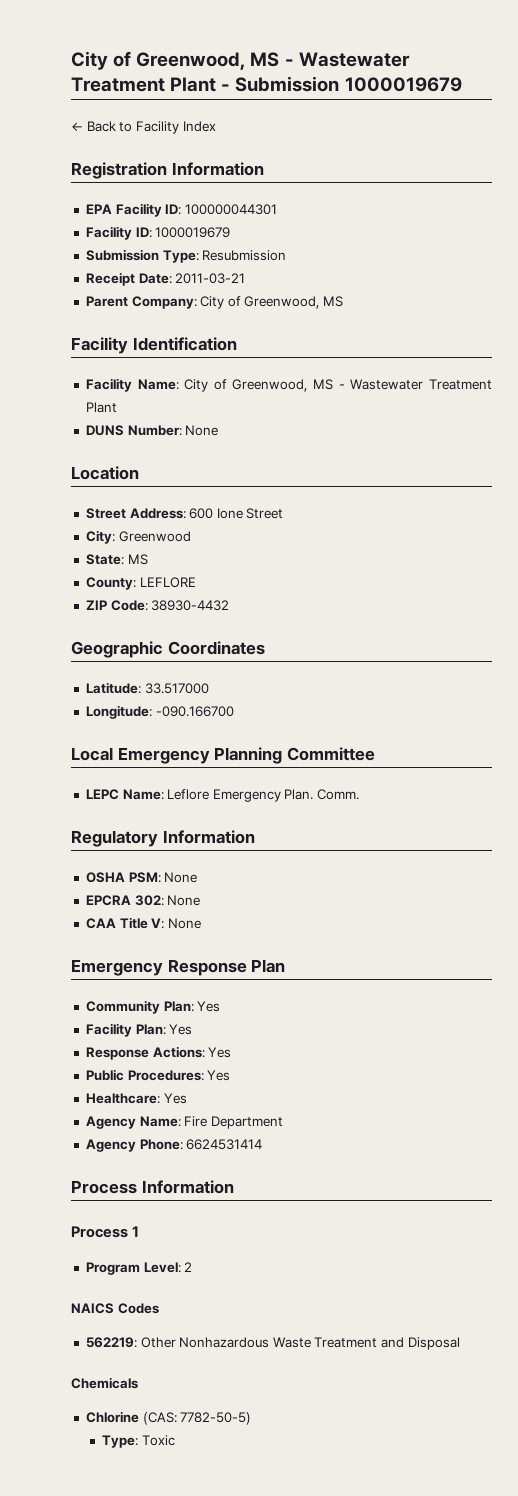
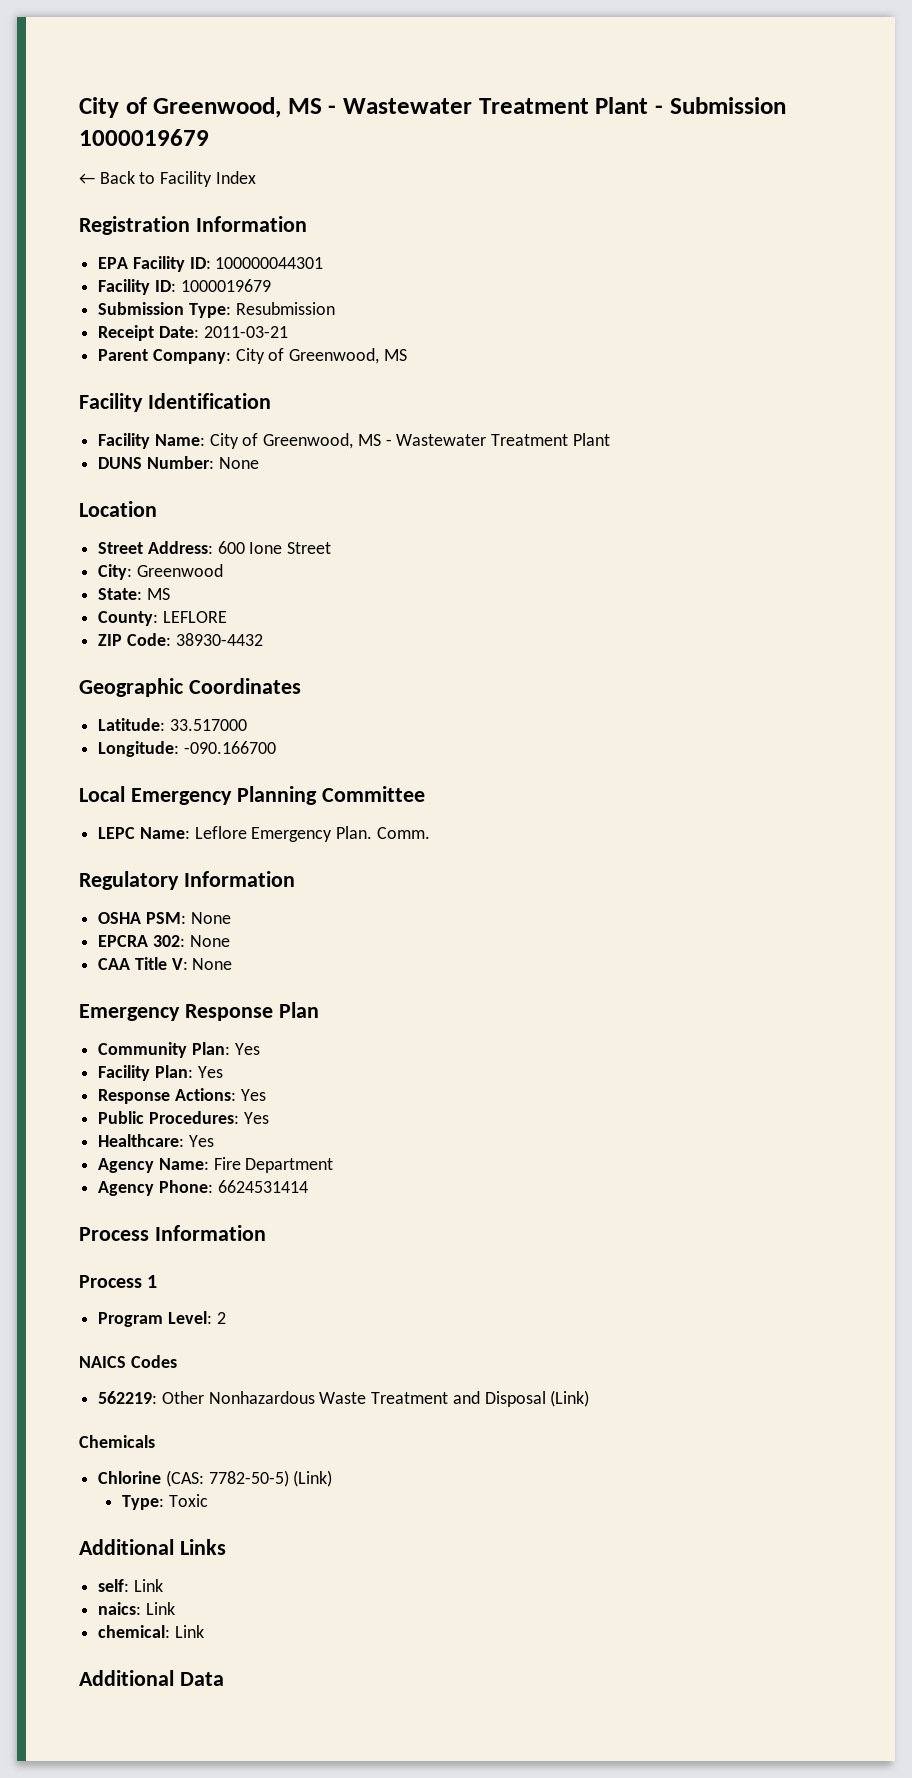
- 562219: Other Nonhazardous Waste Treatment and Disposal
+ 562219: Other Nonhazardous Waste Treatment and Disposal (Link)
- Chlorine (CAS: 7782-50-5)
+ Chlorine (CAS: 7782-50-5) (Link)
+ Additional Links
+ self: Link
+ naics: Link
+ chemical: Link
+ Additional Data

